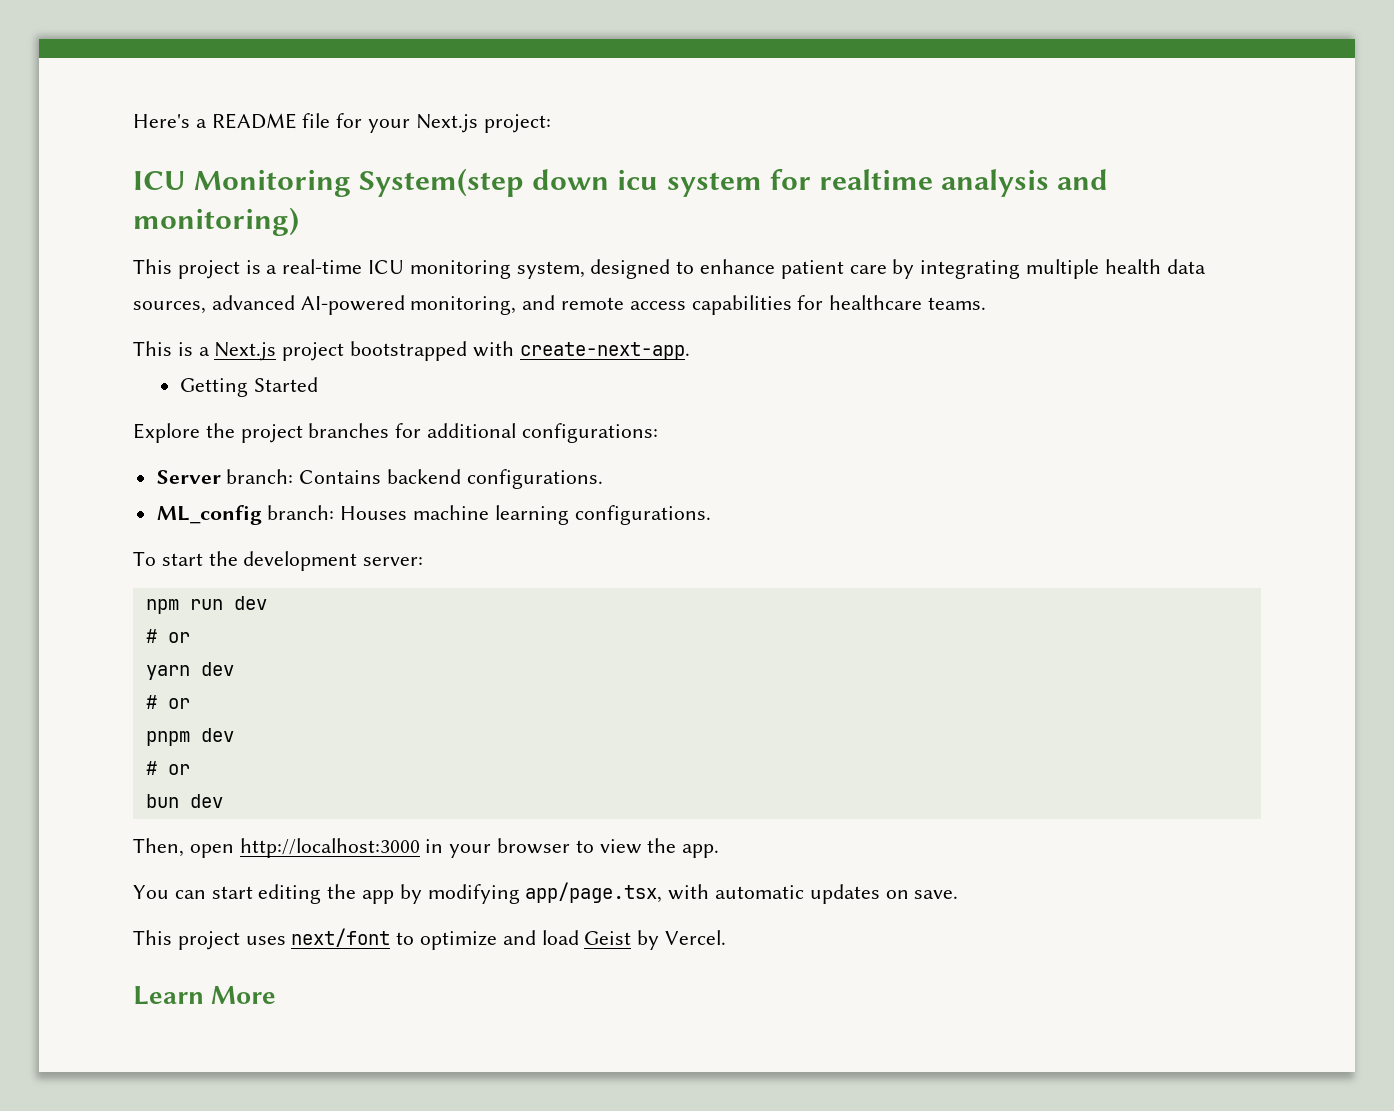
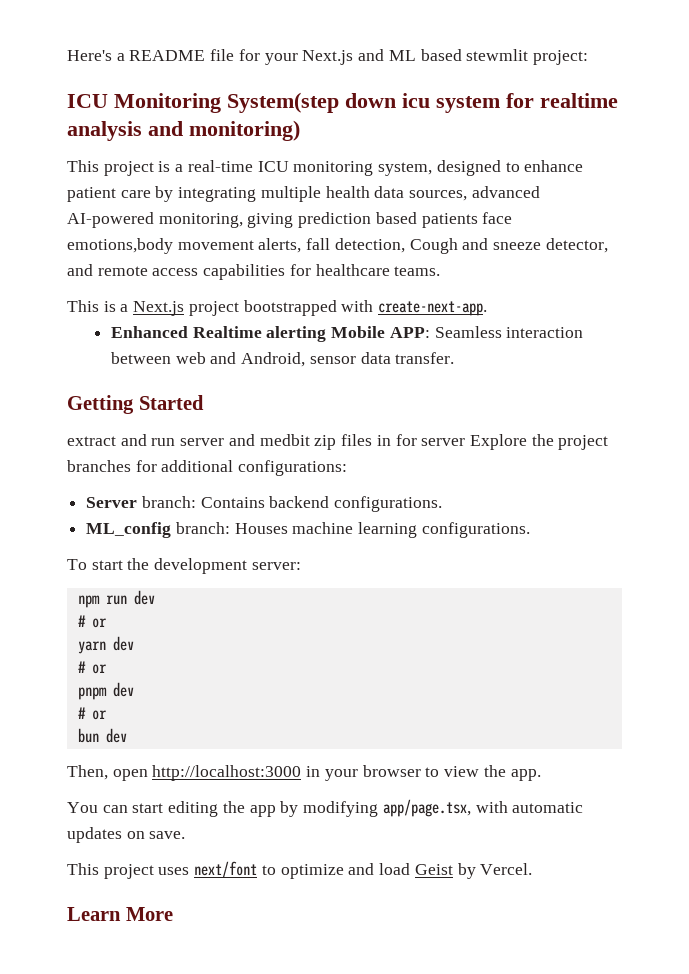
- Here's a README file for your Next.js project:
+ Here's a README file for your Next.js and ML based stewmlit project:
- This project is a real-time ICU monitoring system, designed to enhance patient care by integrating multiple health data sources, advanced AI-powered monitoring, and remote access capabilities for healthcare teams.
+ This project is a real-time ICU monitoring system, designed to enhance patient care by integrating multiple health data sources, advanced AI-powered monitoring, giving prediction based patients face emotions,body movement alerts, fall detection, Cough and sneeze detector, and remote access capabilities for healthcare teams.
+ Enhanced Realtime alerting Mobile APP: Seamless interaction between web and Android, sensor data transfer.
  Getting Started
- Explore the project branches for additional configurations:
+ extract and run server and medbit zip files in for server Explore the project branches for additional configurations:

